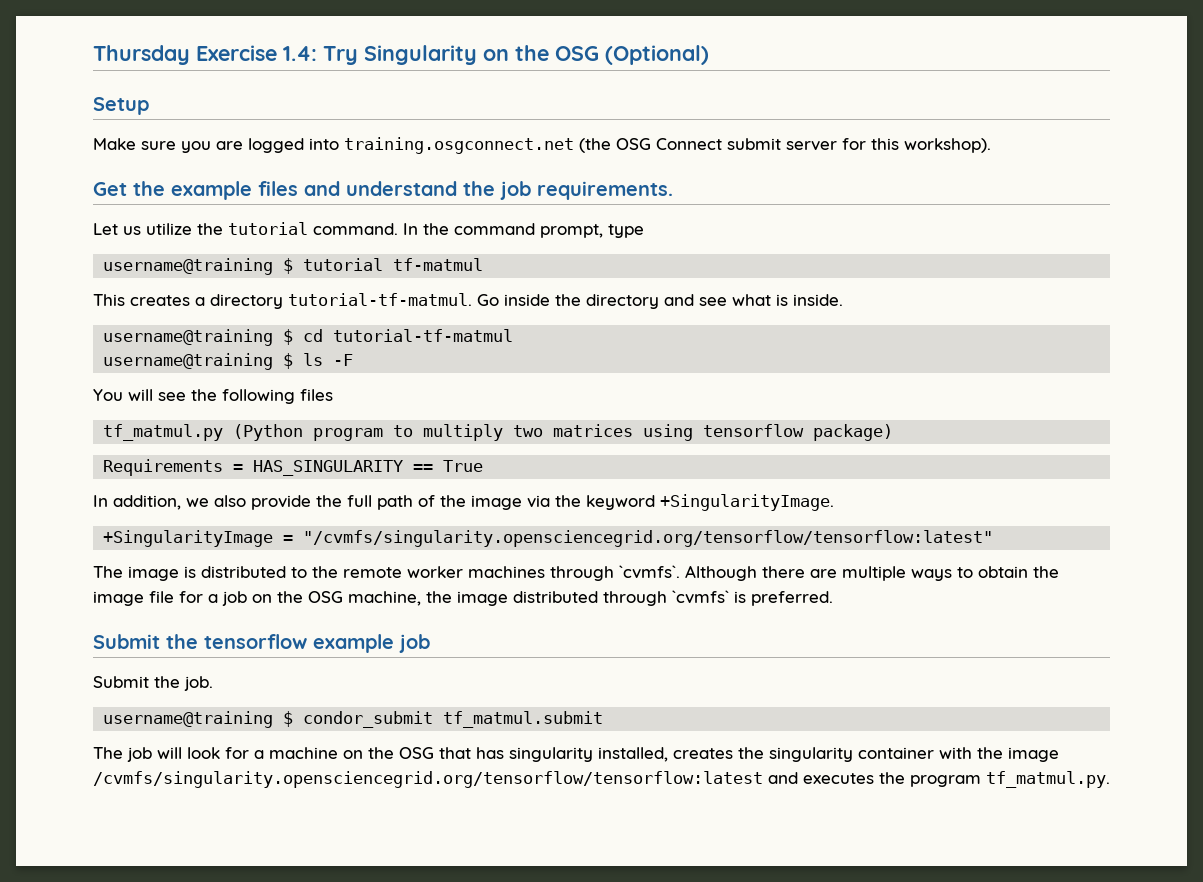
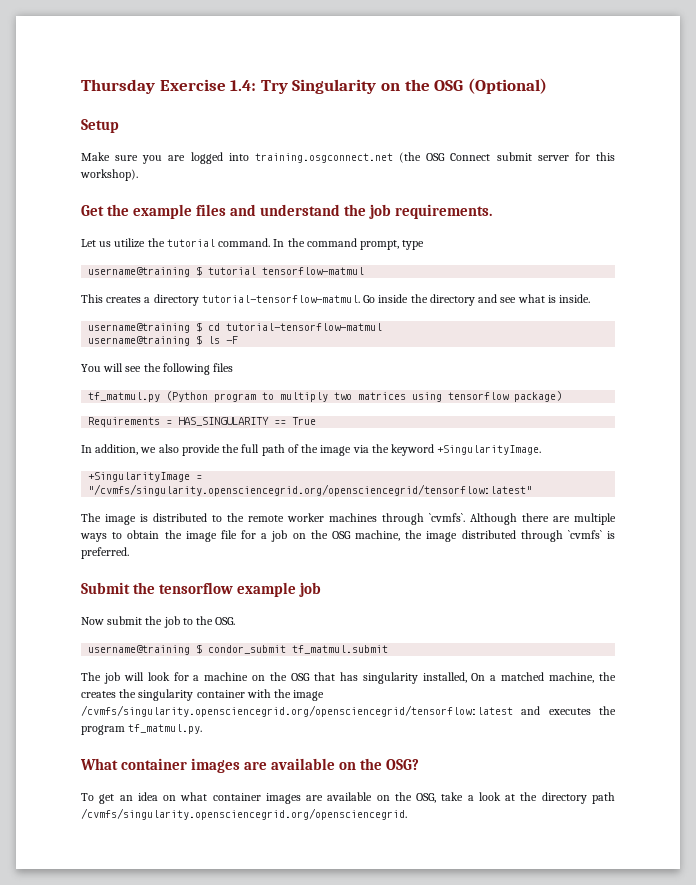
- username@training $ tutorial tf-matmul
+ username@training $ tutorial tensorflow-matmul
- This creates a directory tutorial-tf-matmul.
+ This creates a directory tutorial-tensorflow-matmul.
- username@training $ cd tutorial-tf-matmul
+ username@training $ cd tutorial-tensorflow-matmul
- +SingularityImage = "/cvmfs/singularity.opensciencegrid.org/tensorflow/tensorflow:latest"
+ +SingularityImage = "/cvmfs/singularity.opensciencegrid.org/opensciencegrid/tensorflow:latest"
- Submit the job.
+ Now submit the job to the OSG.
- The job will look for a machine on the OSG that has singularity installed, creates the singularity container with the image /cvmfs/singularity.opensciencegrid.org/tensorflow/tensorflow:latest and executes the program tf_matmul.py.
+ The job will look for a machine on the OSG that has singularity installed, On a matched machine, the creates the singularity container with the image /cvmfs/singularity.opensciencegrid.org/opensciencegrid/tensorflow:latest and executes the program tf_matmul.py.
+ What container images are available on the OSG?
+ To get an idea on what container images are available on the OSG, take a look at the directory path /cvmfs/singularity.opensciencegrid.org/opensciencegrid.

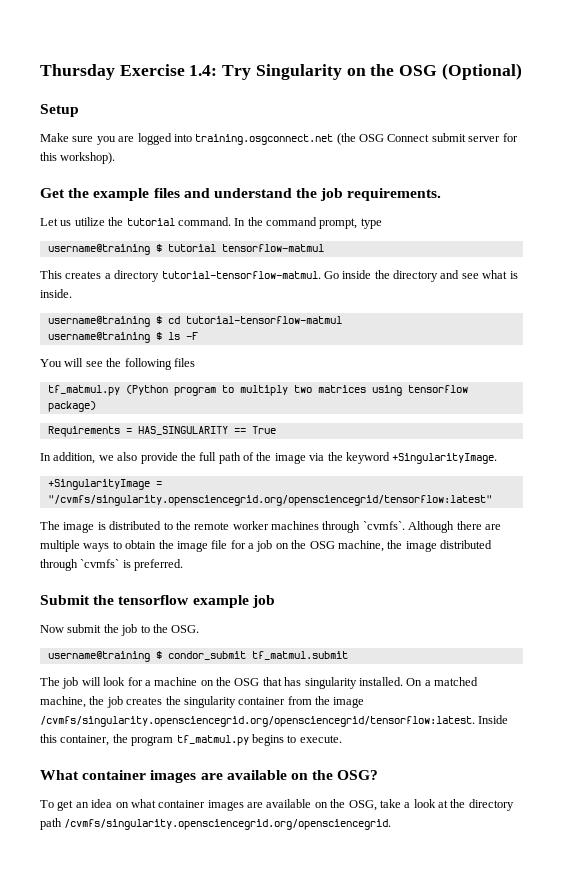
- The job will look for a machine on the OSG that has singularity installed, On a matched machine, the creates the singularity container with the image /cvmfs/singularity.opensciencegrid.org/opensciencegrid/tensorflow:latest and executes the program tf_matmul.py.
+ The job will look for a machine on the OSG that has singularity installed. On a matched machine, the job creates the singularity container from the image /cvmfs/singularity.opensciencegrid.org/opensciencegrid/tensorflow:latest. Inside this container, the program tf_matmul.py begins to execute.

